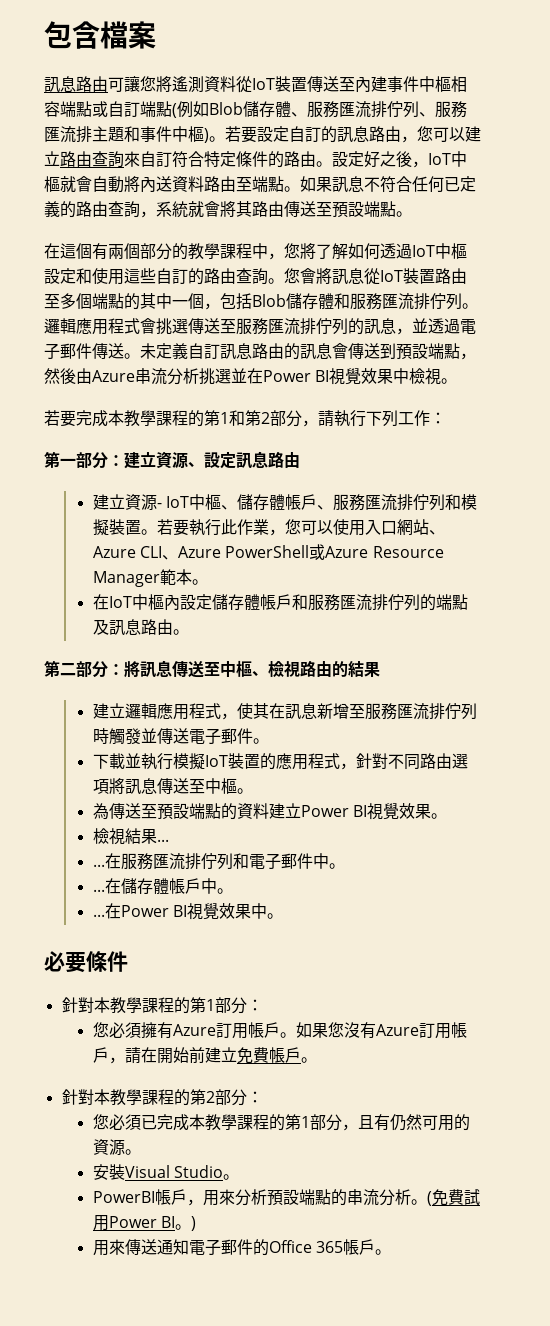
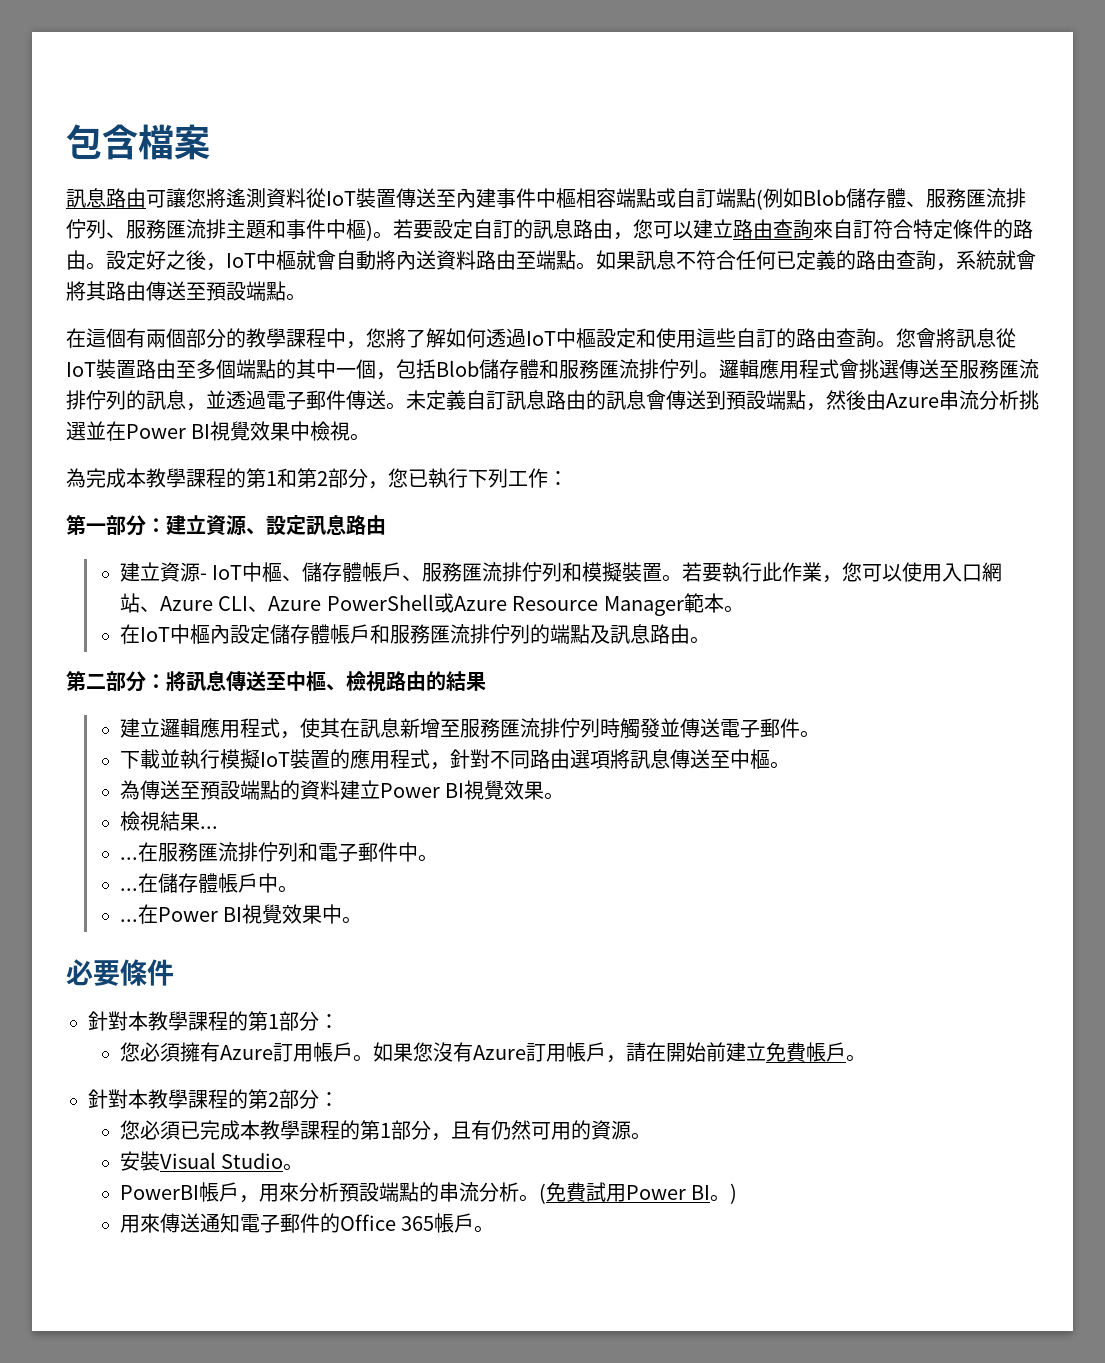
- 若要完成本教學課程的第1和第2部分，請執行下列工作：
+ 為完成本教學課程的第1和第2部分，您已執行下列工作：

